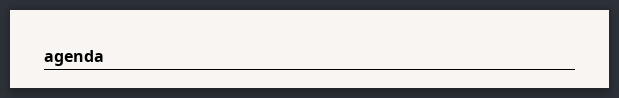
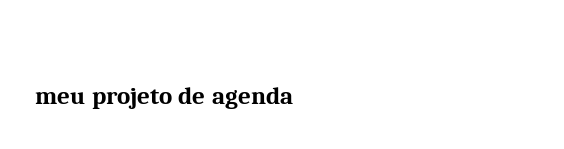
- agenda
+ meu projeto de agenda

